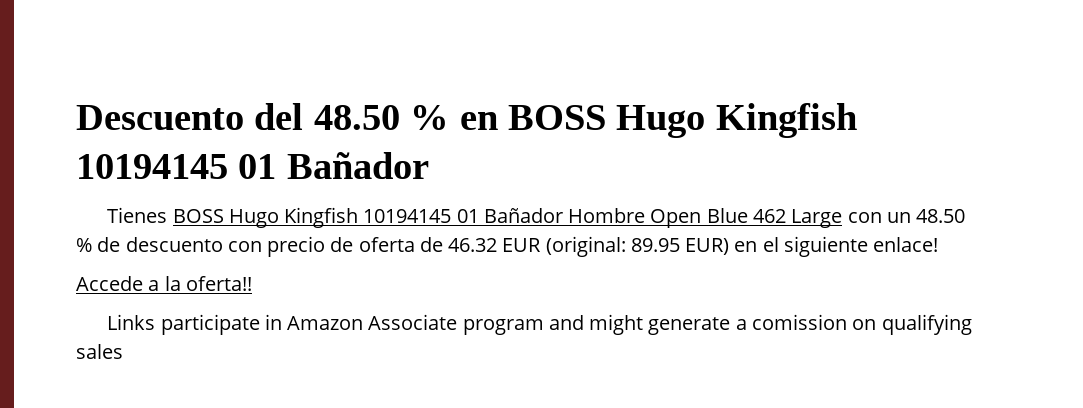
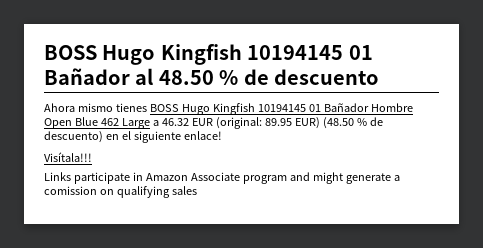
- Descuento del 48.50 % en BOSS Hugo Kingfish 10194145 01 Bañador
- Tienes BOSS Hugo Kingfish 10194145 01 Bañador Hombre Open Blue 462 Large con un 48.50 % de descuento con precio de oferta de 46.32 EUR (original: 89.95 EUR) en el siguiente enlace!
+ BOSS Hugo Kingfish 10194145 01 Bañador al 48.50 % de descuento
+ Ahora mismo tienes BOSS Hugo Kingfish 10194145 01 Bañador Hombre Open Blue 462 Large a 46.32 EUR (original: 89.95 EUR) (48.50 % de descuento) en el siguiente enlace!
- Accede a la oferta!!
+ Visítala!!!

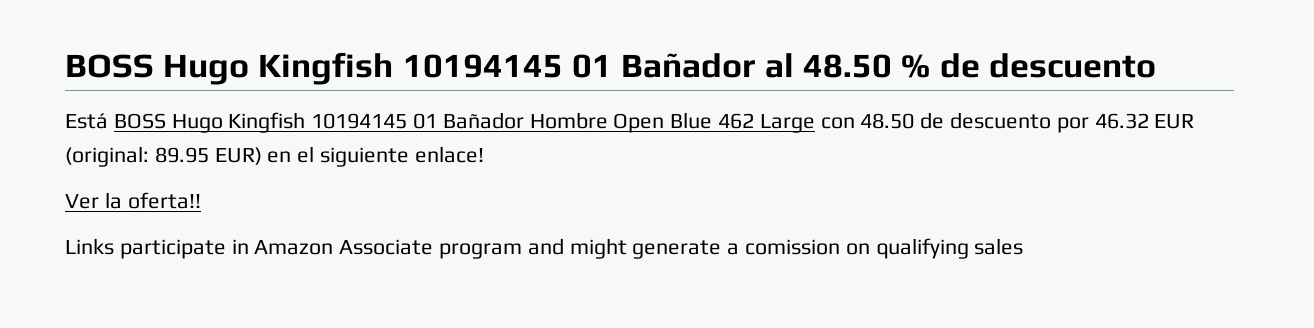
- Ahora mismo tienes BOSS Hugo Kingfish 10194145 01 Bañador Hombre Open Blue 462 Large a 46.32 EUR (original: 89.95 EUR) (48.50 % de descuento) en el siguiente enlace!
+ Está BOSS Hugo Kingfish 10194145 01 Bañador Hombre Open Blue 462 Large con 48.50 de descuento por 46.32 EUR (original: 89.95 EUR) en el siguiente enlace!
- Visítala!!!
+ Ver la oferta!!

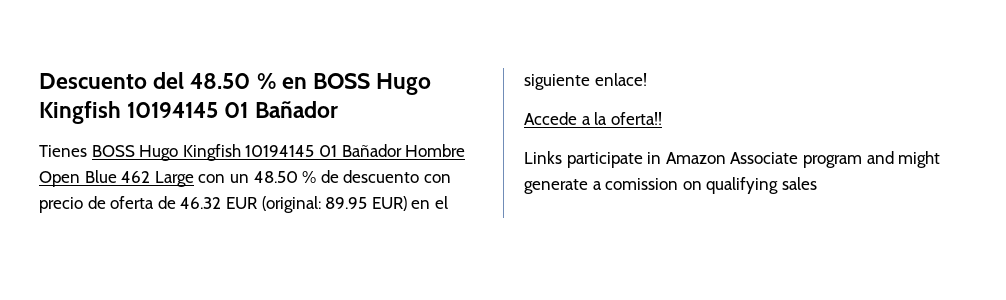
- BOSS Hugo Kingfish 10194145 01 Bañador al 48.50 % de descuento
- Está BOSS Hugo Kingfish 10194145 01 Bañador Hombre Open Blue 462 Large con 48.50 de descuento por 46.32 EUR (original: 89.95 EUR) en el siguiente enlace!
+ Descuento del 48.50 % en BOSS Hugo Kingfish 10194145 01 Bañador
+ Tienes BOSS Hugo Kingfish 10194145 01 Bañador Hombre Open Blue 462 Large con un 48.50 % de descuento con precio de oferta de 46.32 EUR (original: 89.95 EUR) en el siguiente enlace!
- Ver la oferta!!
+ Accede a la oferta!!

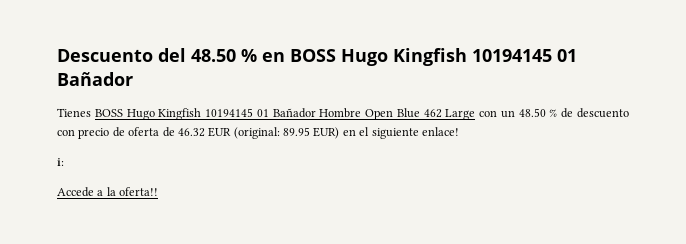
+ ℹ:
- Links participate in Amazon Associate program and might generate a comission on qualifying sales

